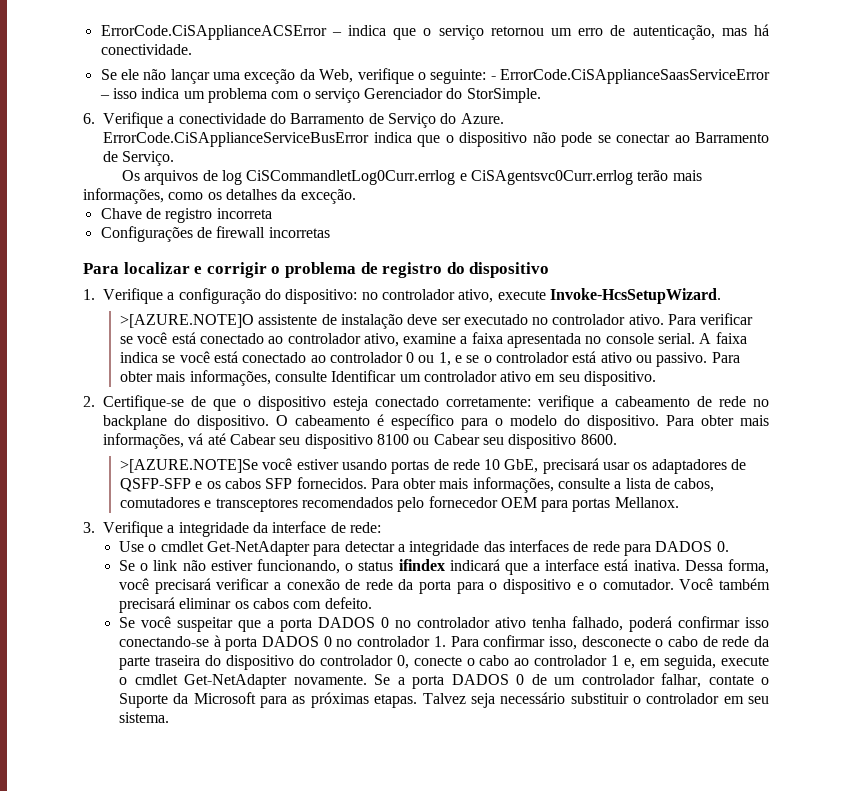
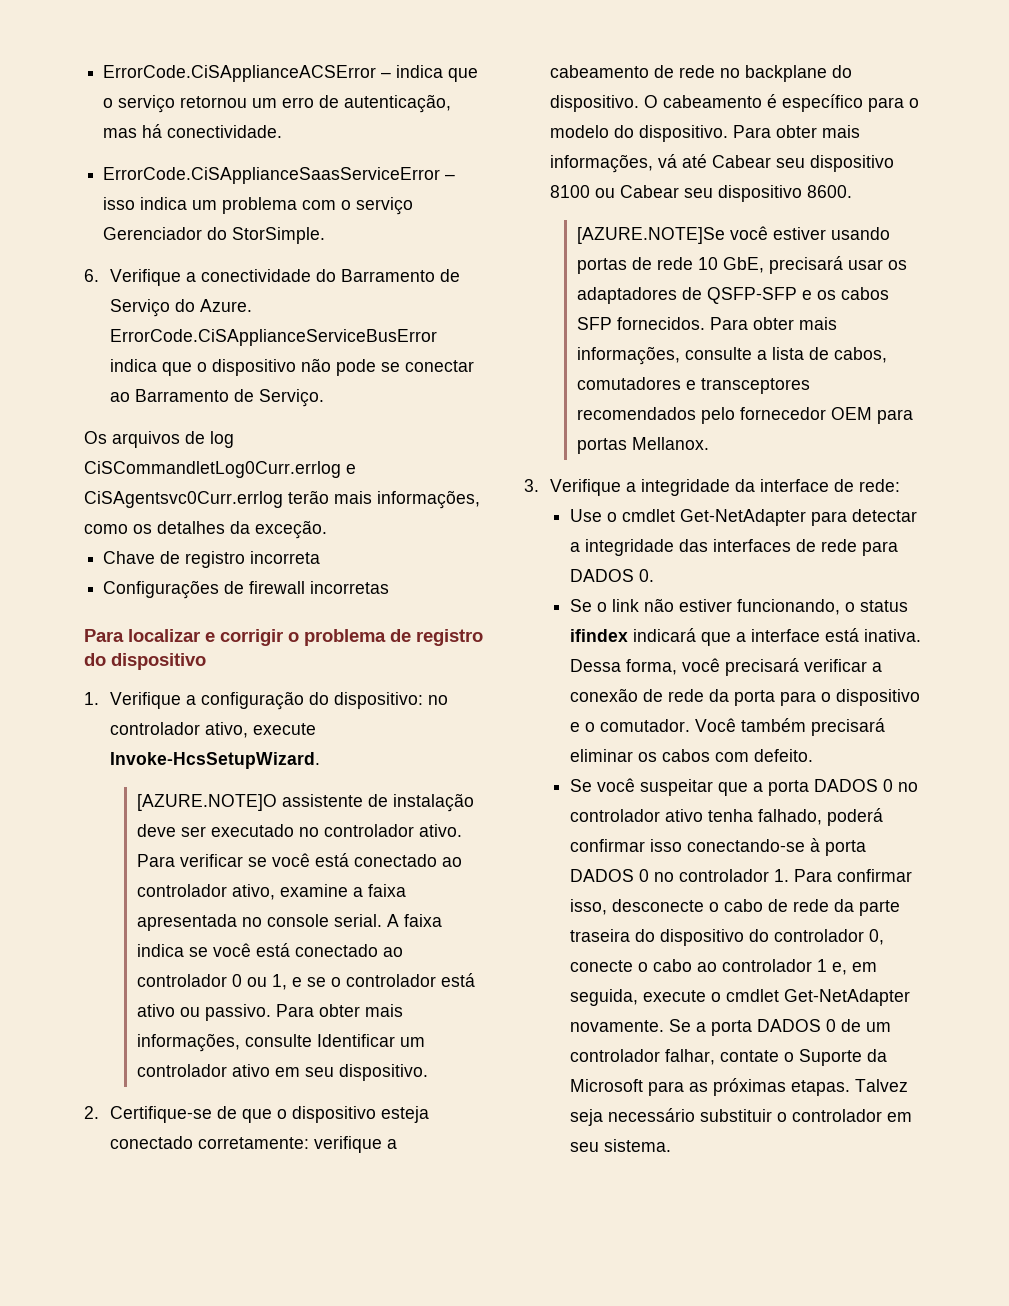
- Se ele não lançar uma exceção da Web, verifique o seguinte: - ErrorCode.CiSApplianceSaasServiceError – isso indica um problema com o serviço Gerenciador do StorSimple.
+ ErrorCode.CiSApplianceSaasServiceError – isso indica um problema com o serviço Gerenciador do StorSimple.
- >[AZURE.NOTE]O assistente de instalação deve ser executado no controlador ativo.
+ [AZURE.NOTE]O assistente de instalação deve ser executado no controlador ativo.
- >[AZURE.NOTE]Se você estiver usando portas de rede 10 GbE, precisará usar os adaptadores de QSFP-SFP e os cabos SFP fornecidos.
+ [AZURE.NOTE]Se você estiver usando portas de rede 10 GbE, precisará usar os adaptadores de QSFP-SFP e os cabos SFP fornecidos.

